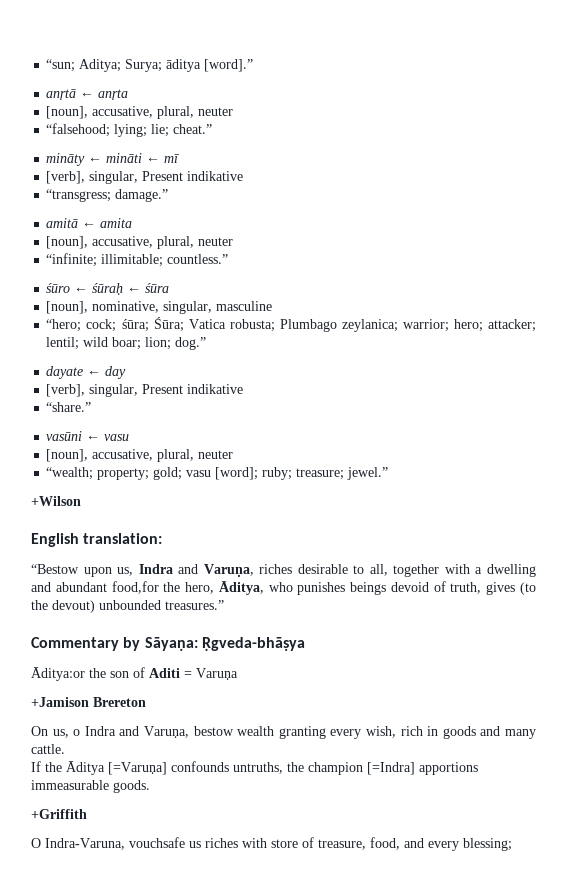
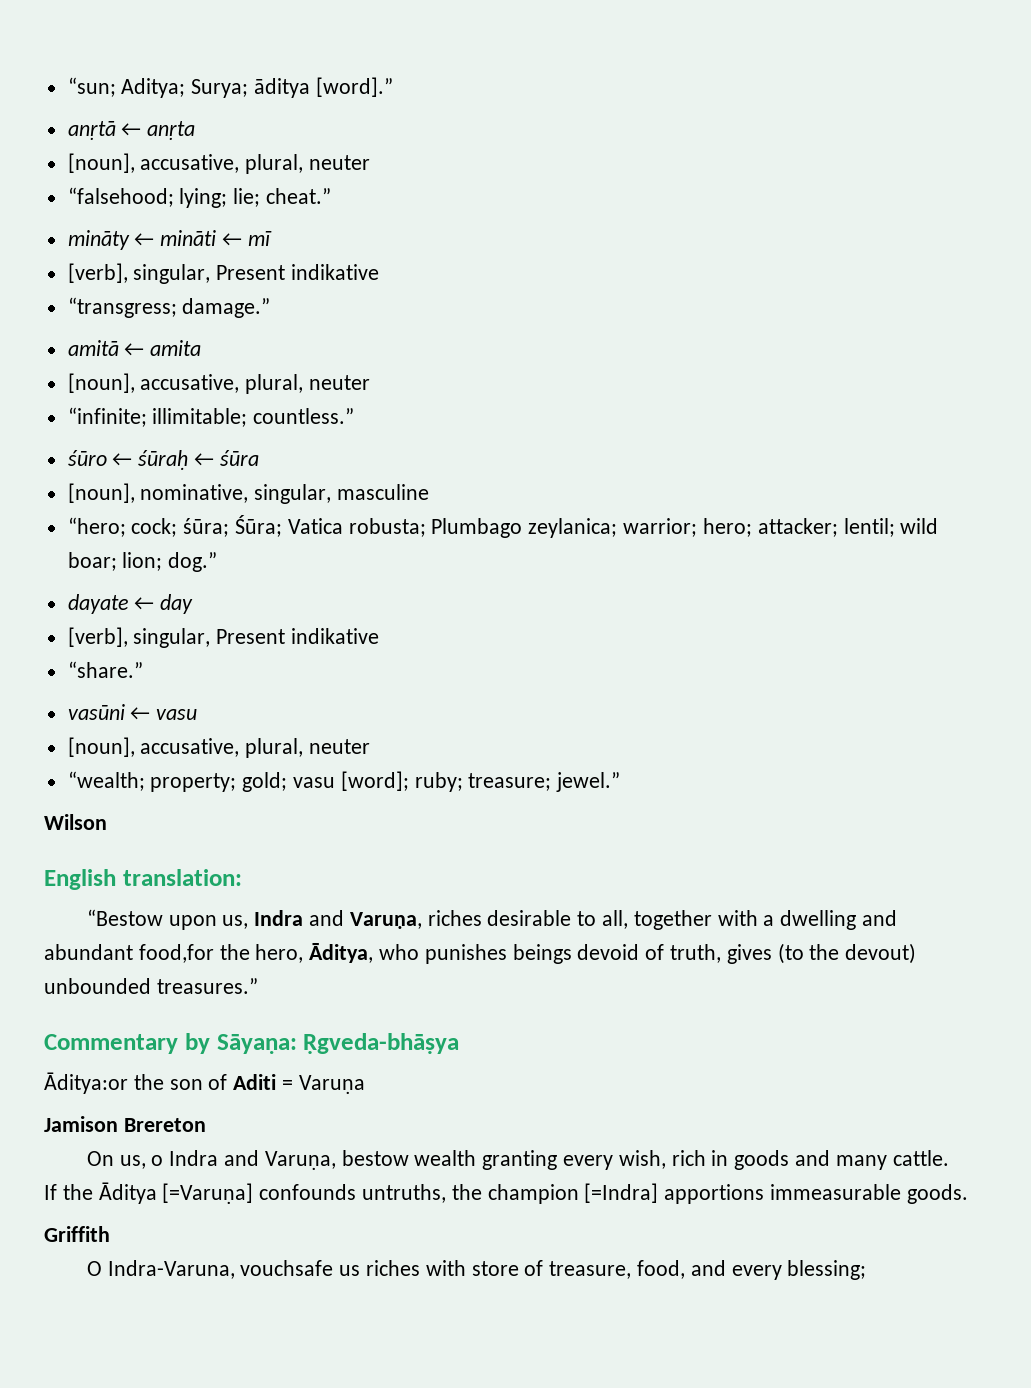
- +Wilson
+ Wilson
- +Jamison Brereton
+ Jamison Brereton
- +Griffith
+ Griffith

